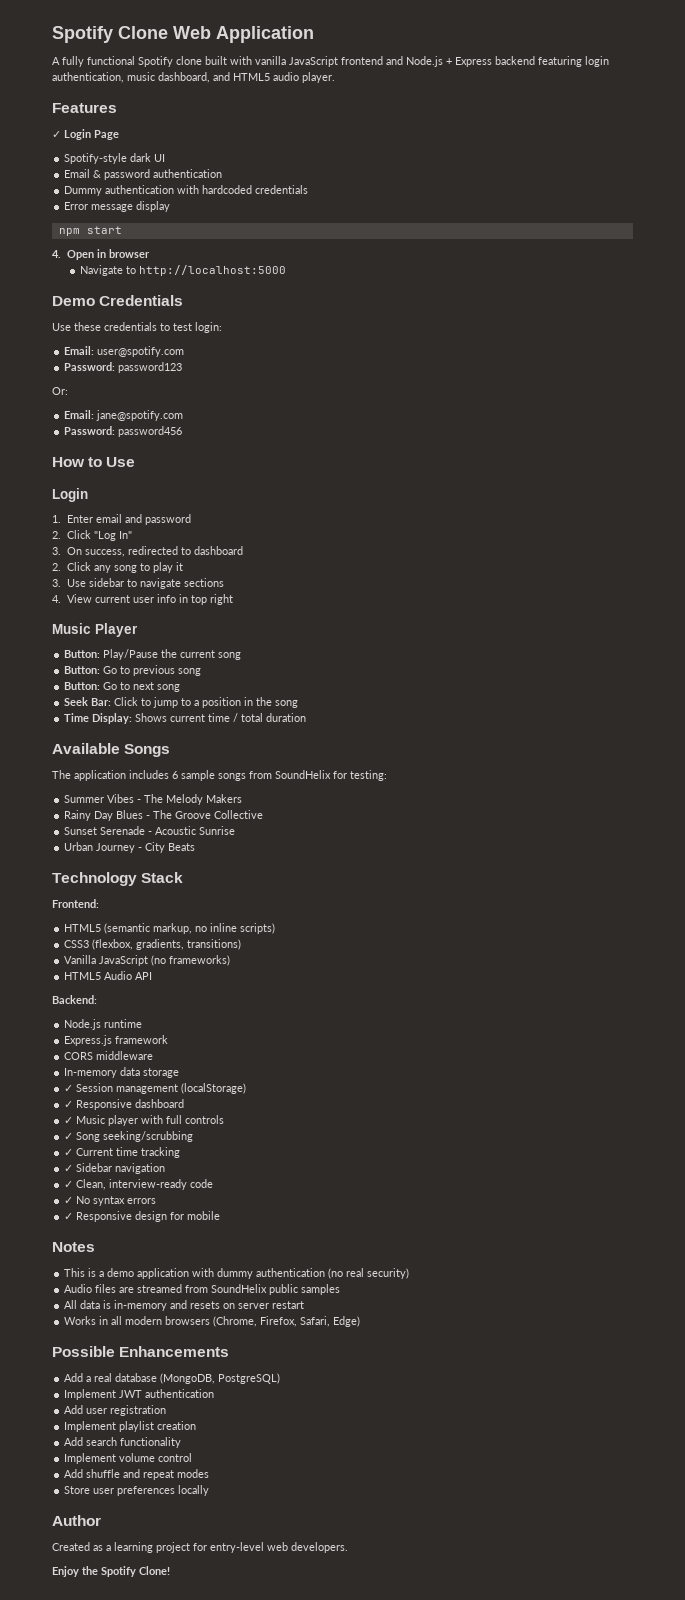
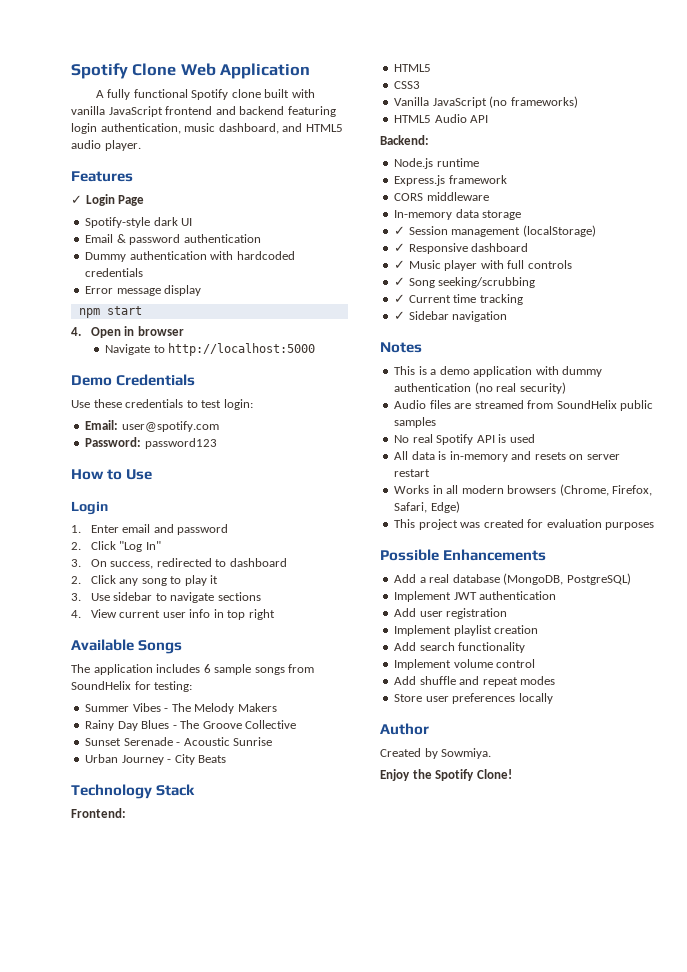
- A fully functional Spotify clone built with vanilla JavaScript frontend and Node.js + Express backend featuring login authentication, music dashboard, and HTML5 audio player.
+ A fully functional Spotify clone built with vanilla JavaScript frontend and backend featuring login authentication, music dashboard, and HTML5 audio player.
- Or:
- Email: jane@spotify.com
- Password: password456
- Music Player
- Button: Play/Pause the current song
- Button: Go to previous song
- Button: Go to next song
- Seek Bar: Click to jump to a position in the song
- Time Display: Shows current time / total duration
  Frontend:
- HTML5 (semantic markup, no inline scripts)
- CSS3 (flexbox, gradients, transitions)
+ HTML5
+ CSS3
- ✓ Clean, interview-ready code
- ✓ No syntax errors
- ✓ Responsive design for mobile
+ No real Spotify API is used
+ This project was created for evaluation purposes
- Created as a learning project for entry-level web developers.
+ Created by Sowmiya.

